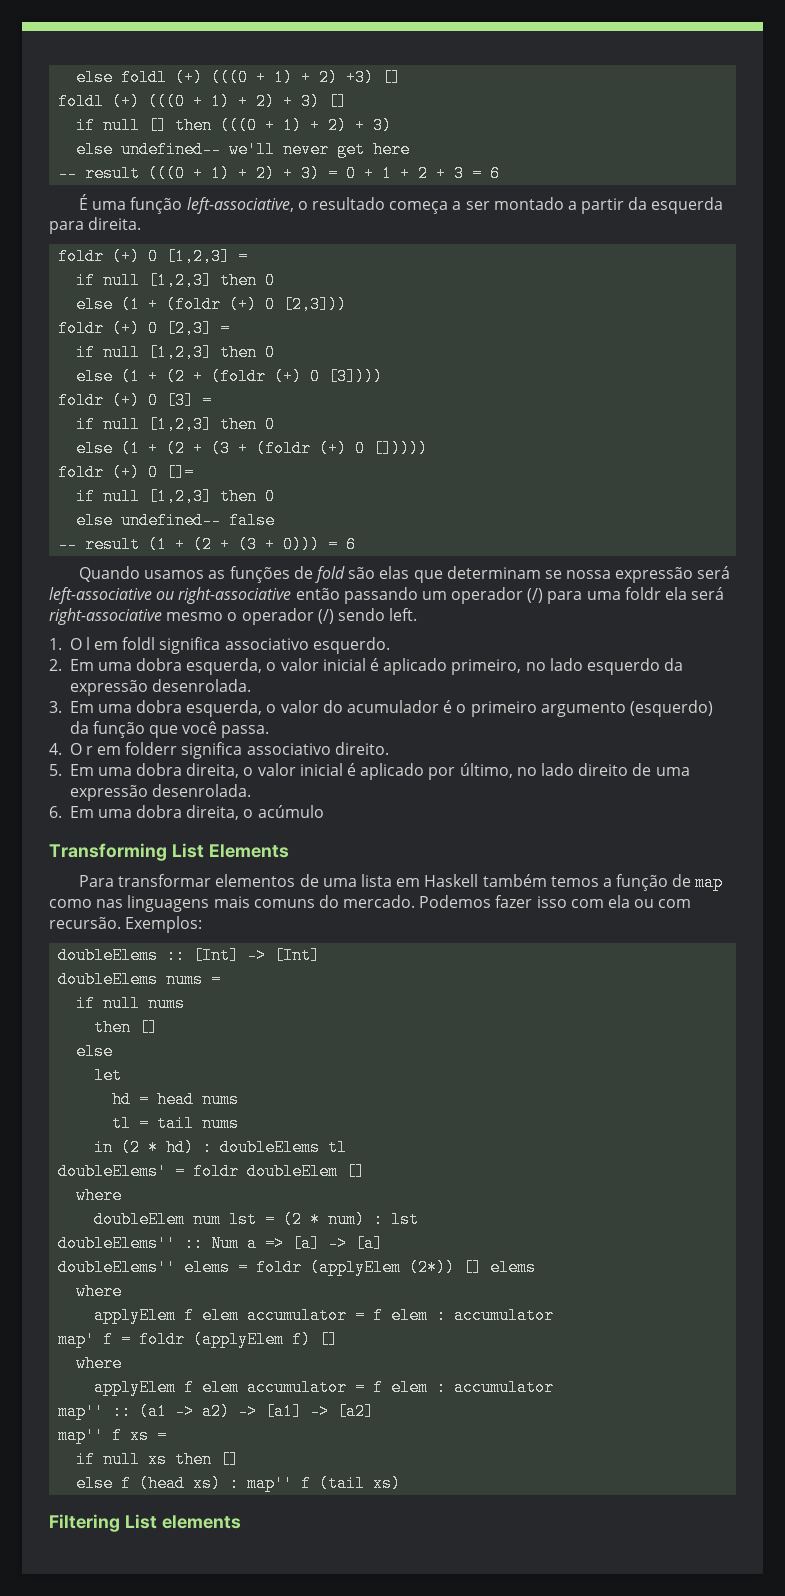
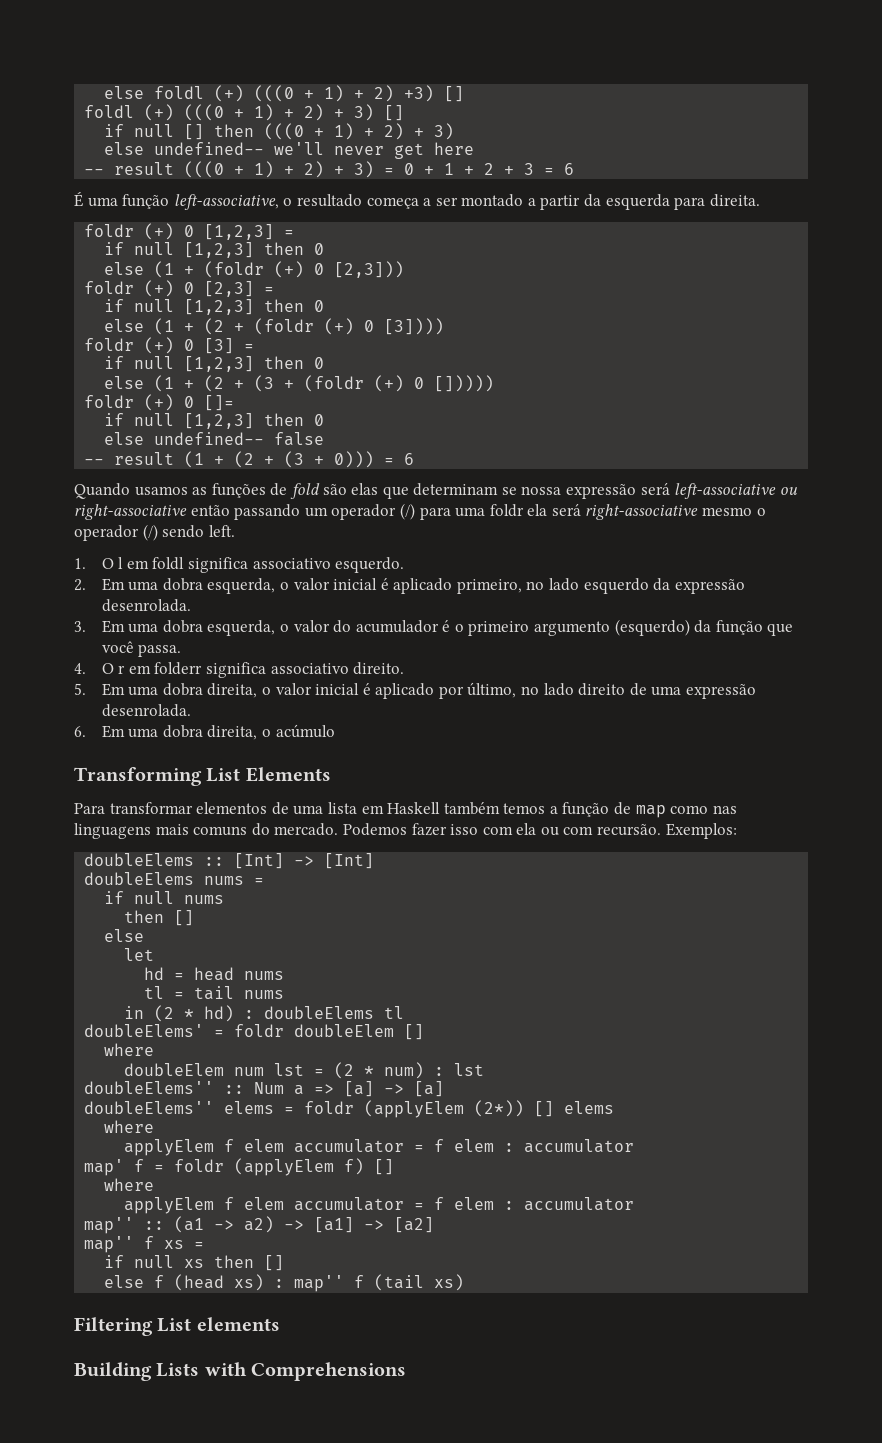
+ Building Lists with Comprehensions

